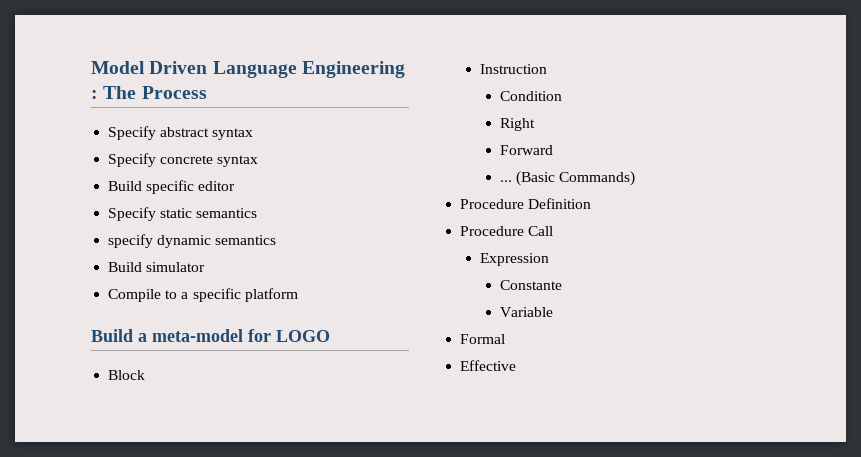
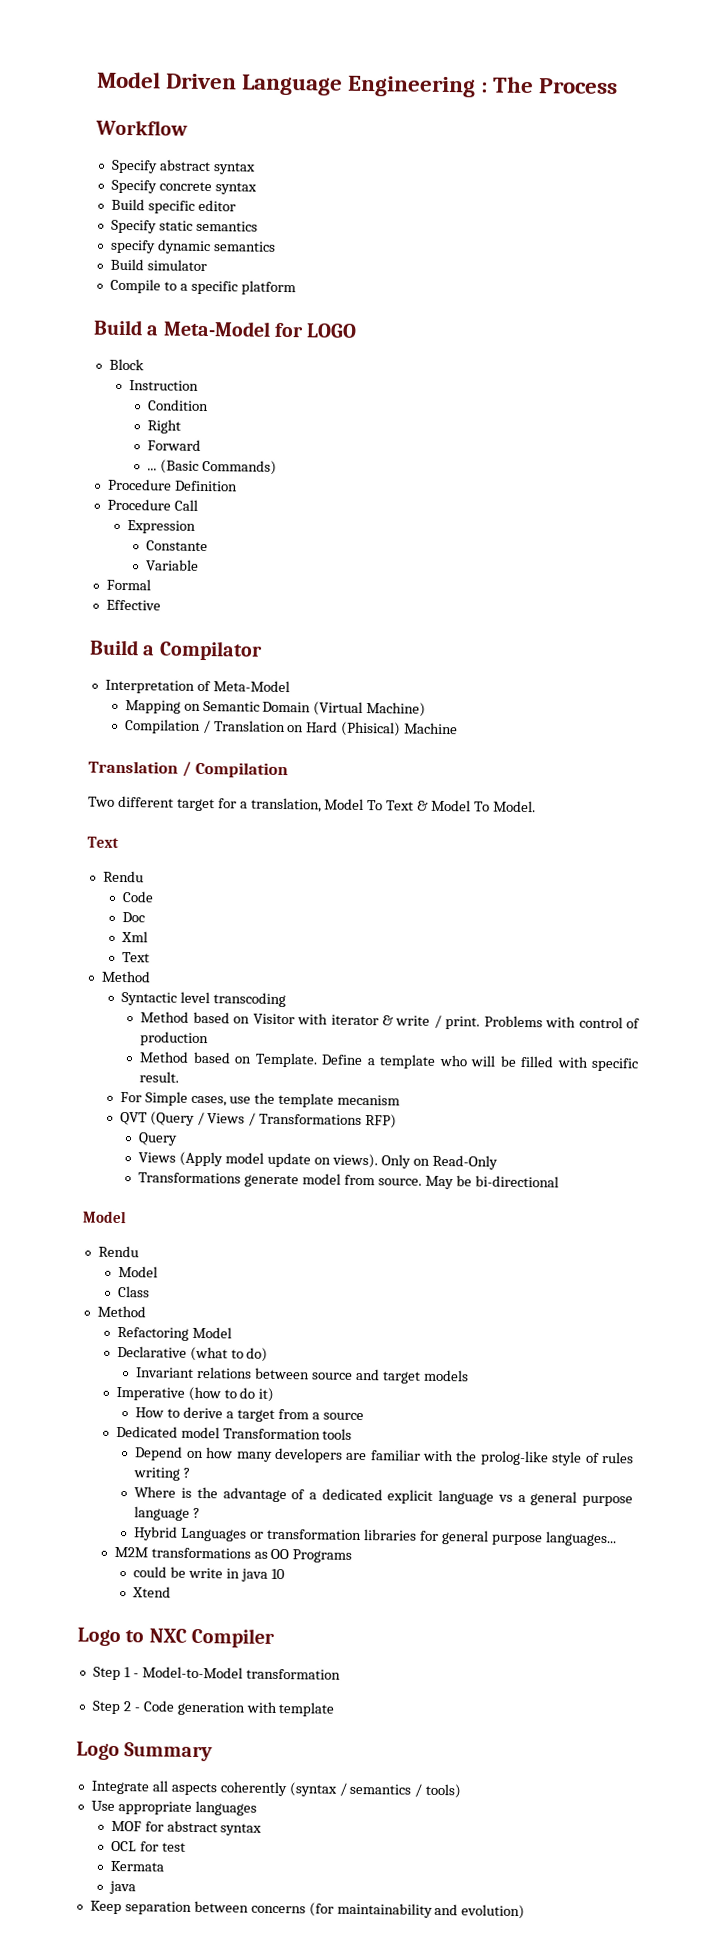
+ Workflow
- Build a meta-model for LOGO
+ Build a Meta-Model for LOGO
+ Build a Compilator
+ Interpretation of Meta-Model
+ Mapping on Semantic Domain (Virtual Machine)
+ Compilation / Translation on Hard (Phisical) Machine
+ Translation / Compilation
+ Two different target for a translation, Model To Text & Model To Model.
+ Text
+ Rendu
+ Code
+ Doc
+ Xml
+ Text
+ Method
+ Syntactic level transcoding
+ Method based on Visitor with iterator & write / print. Problems with control of production
+ Method based on Template. Define a template who will be filled with specific result.
+ For Simple cases, use the template mecanism
+ QVT (Query / Views / Transformations RFP)
+ Query
+ Views (Apply model update on views). Only on Read-Only
+ Transformations generate model from source. May be bi-directional
+ Model
+ Rendu
+ Model
+ Class
+ Method
+ Refactoring Model
+ Declarative (what to do)
+ Invariant relations between source and target models
+ Imperative (how to do it)
+ How to derive a target from a source
+ Dedicated model Transformation tools
+ Depend on how many developers are familiar with the prolog-like style of rules writing ?
+ Where is the advantage of a dedicated explicit language vs a general purpose language ?
+ Hybrid Languages or transformation libraries for general purpose languages...
+ M2M transformations as OO Programs
+ could be write in java 10
+ Xtend
+ Logo to NXC Compiler
+ Step 1 - Model-to-Model transformation
+ Step 2 - Code generation with template
+ Logo Summary
+ Integrate all aspects coherently (syntax / semantics / tools)
+ Use appropriate languages
+ MOF for abstract syntax
+ OCL for test
+ Kermata
+ java
+ Keep separation between concerns (for maintainability and evolution)

